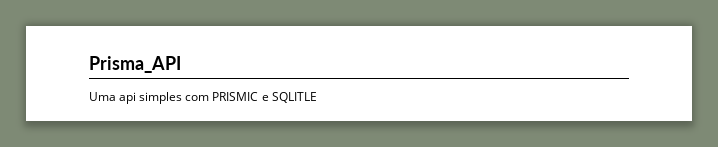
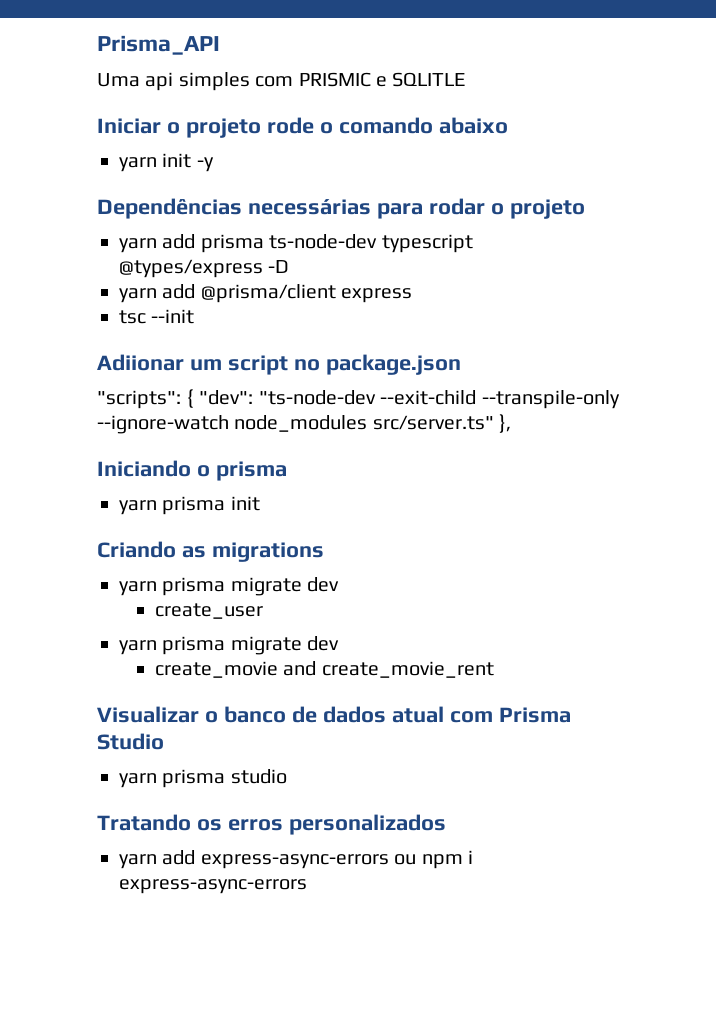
+ Iniciar o projeto rode o comando abaixo
+ yarn init -y
+ Dependências necessárias para rodar o projeto
+ yarn add prisma ts-node-dev typescript @types/express -D
+ yarn add @prisma/client express
+ tsc --init
+ Adiionar um script no package.json
+ "scripts": { "dev": "ts-node-dev --exit-child --transpile-only --ignore-watch node_modules src/server.ts" },
+ Iniciando o prisma
+ yarn prisma init
+ Criando as migrations
+ yarn prisma migrate dev
+ create_user
+ yarn prisma migrate dev
+ create_movie and create_movie_rent
+ Visualizar o banco de dados atual com Prisma Studio
+ yarn prisma studio
+ Tratando os erros personalizados
+ yarn add express-async-errors ou npm i express-async-errors

